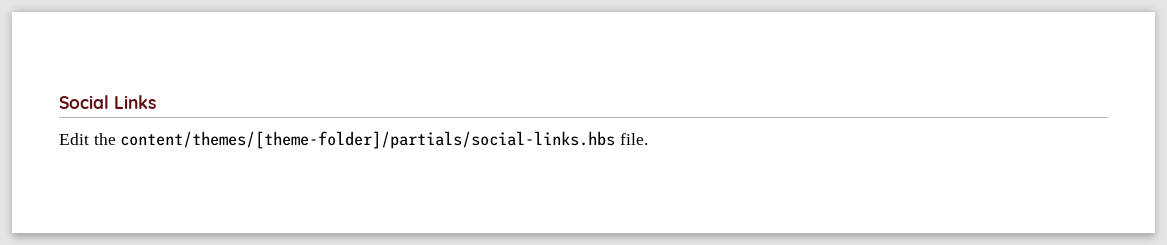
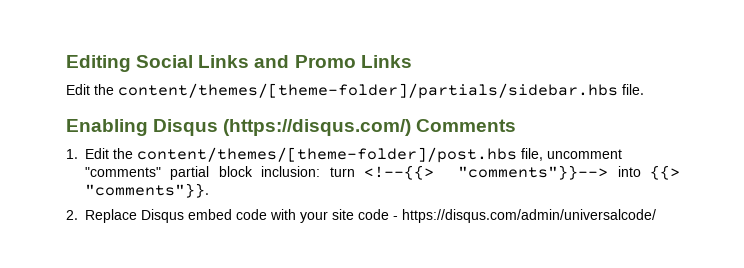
- Social Links
- Edit the content/themes/[theme-folder]/partials/social-links.hbs file.
+ Editing Social Links and Promo Links
+ Edit the content/themes/[theme-folder]/partials/sidebar.hbs file.
+ Enabling Disqus (https://disqus.com/) Comments
+ 1. Edit the content/themes/[theme-folder]/post.hbs file, uncomment "comments" partial block inclusion: turn <!--{{> "comments"}}--> into {{> "comments"}}.
+ 2. Replace Disqus embed code with your site code - https://disqus.com/admin/universalcode/

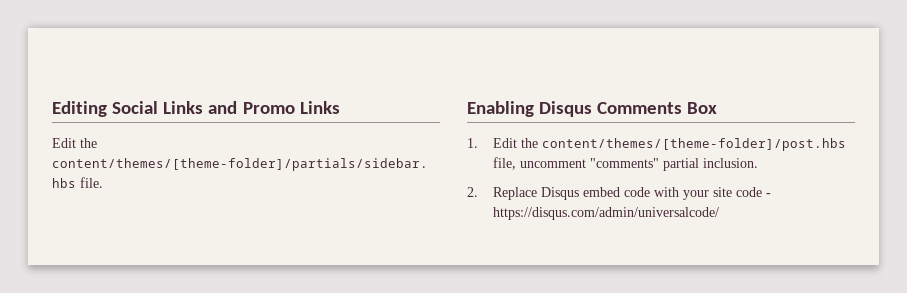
- Enabling Disqus (https://disqus.com/) Comments
+ Enabling Disqus Comments Box
- 1. Edit the content/themes/[theme-folder]/post.hbs file, uncomment "comments" partial block inclusion: turn <!--{{> "comments"}}--> into {{> "comments"}}.
+ 1. Edit the content/themes/[theme-folder]/post.hbs file, uncomment "comments" partial inclusion.

